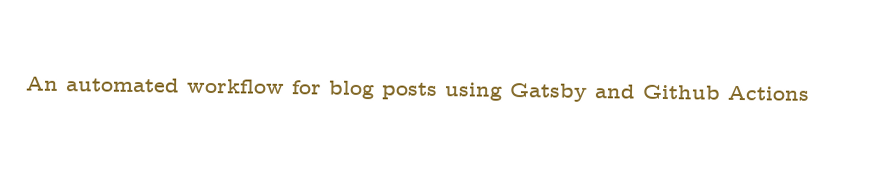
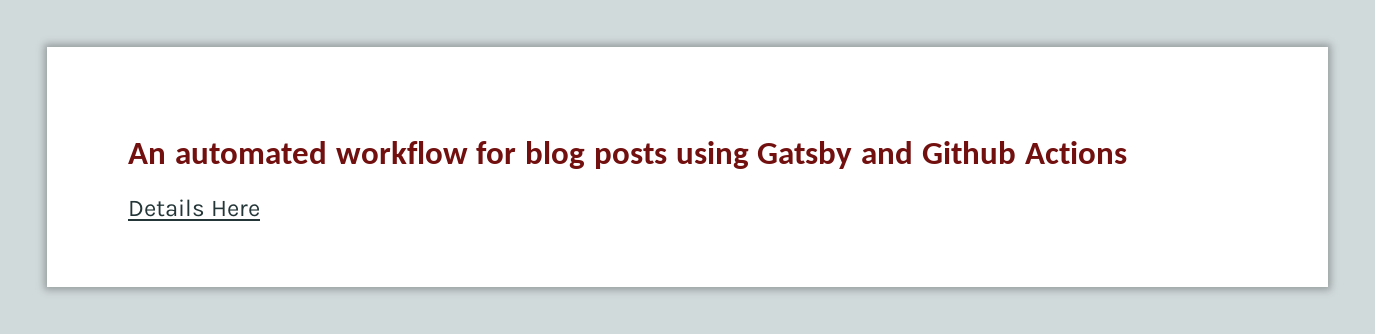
+ Details Here

